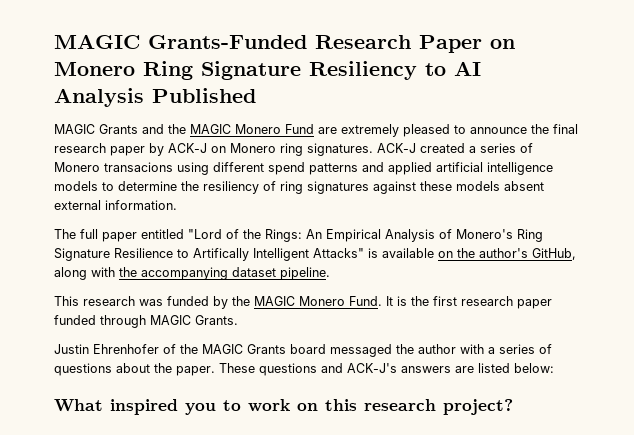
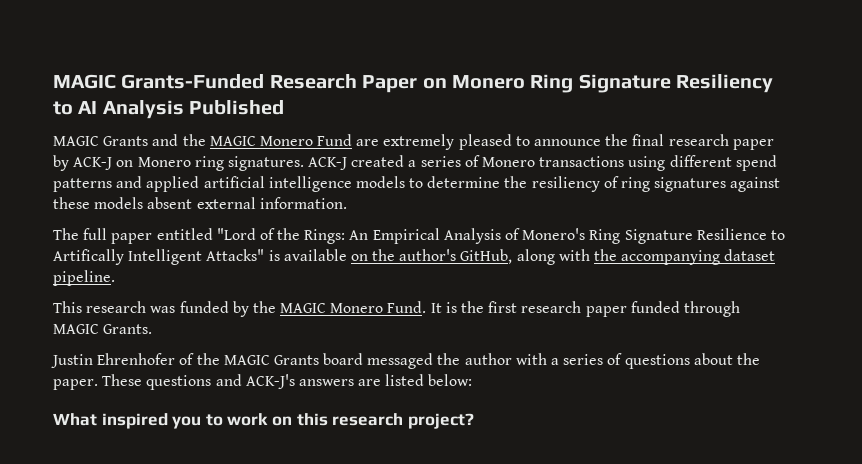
- ACK-J created a series of Monero transacions using different spend patterns and applied artificial intelligence models to determine the resiliency of ring signatures against these models absent external information.
+ ACK-J created a series of Monero transactions using different spend patterns and applied artificial intelligence models to determine the resiliency of ring signatures against these models absent external information.

